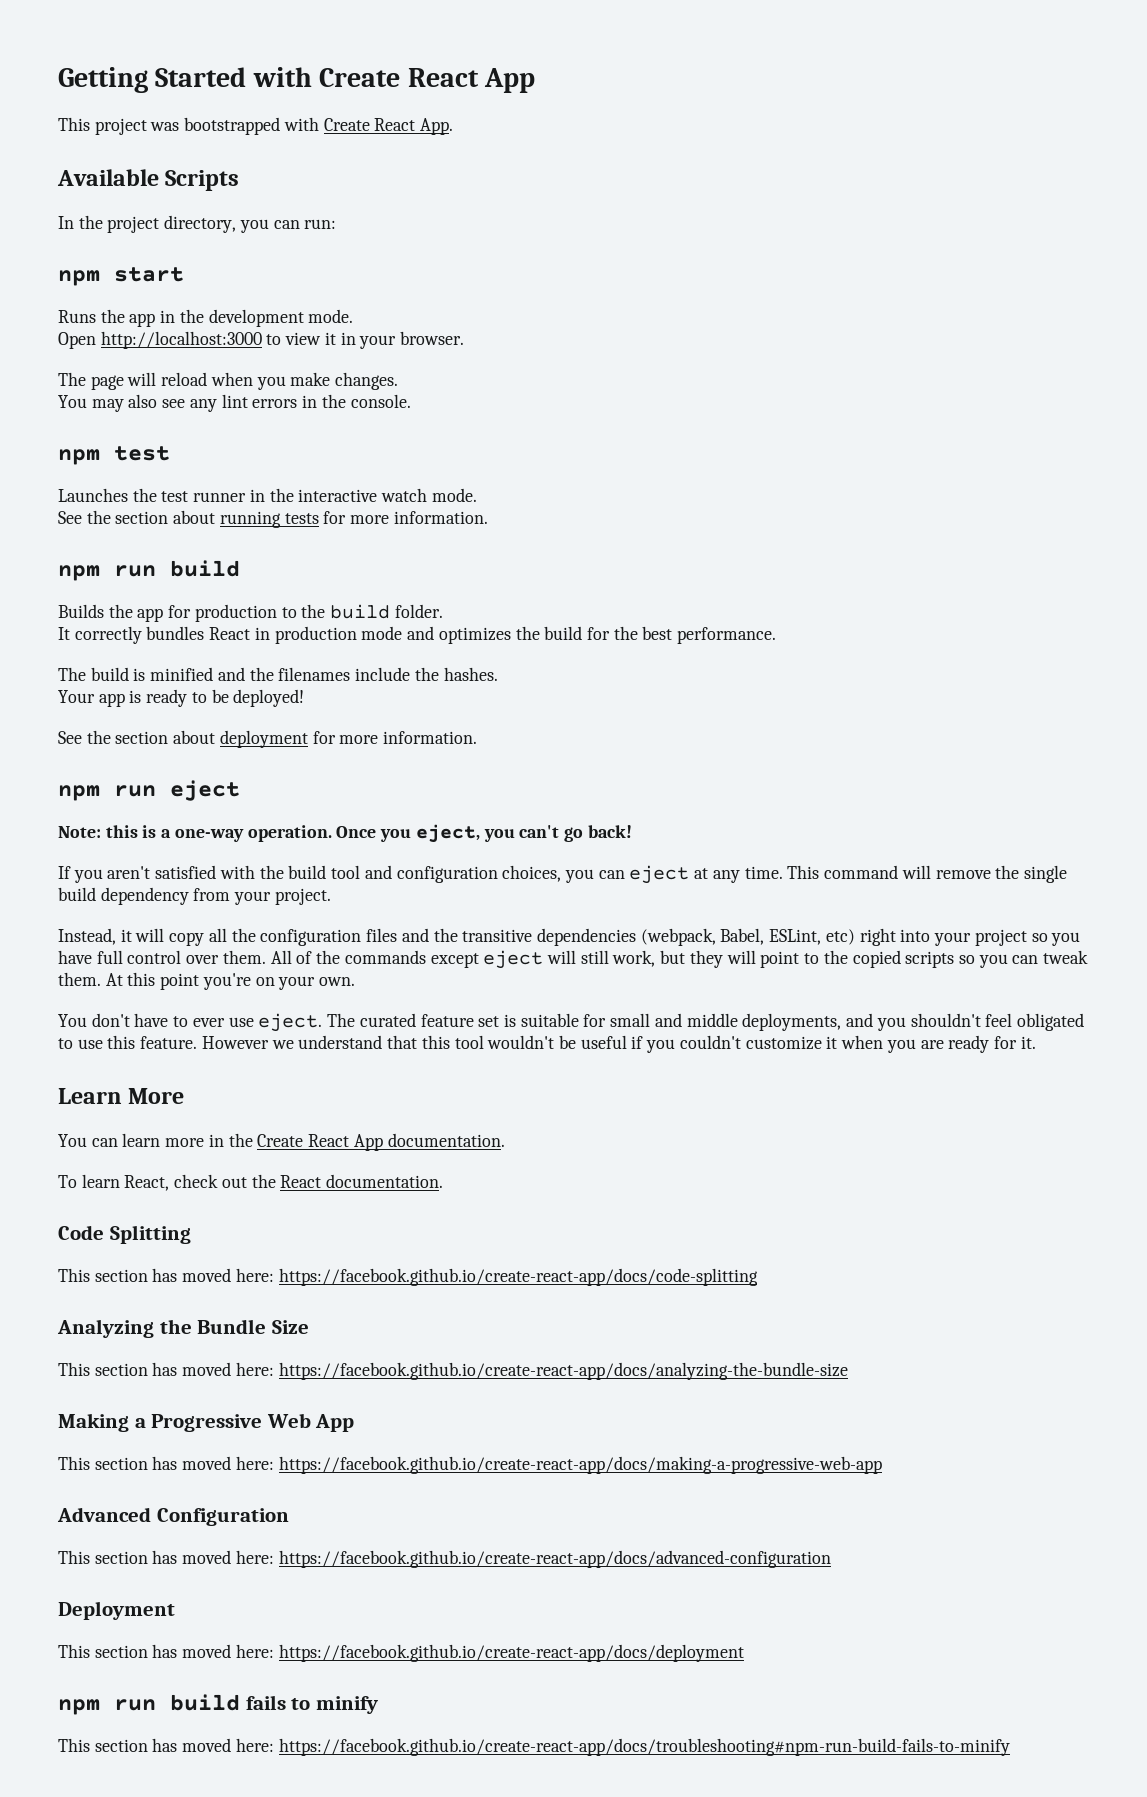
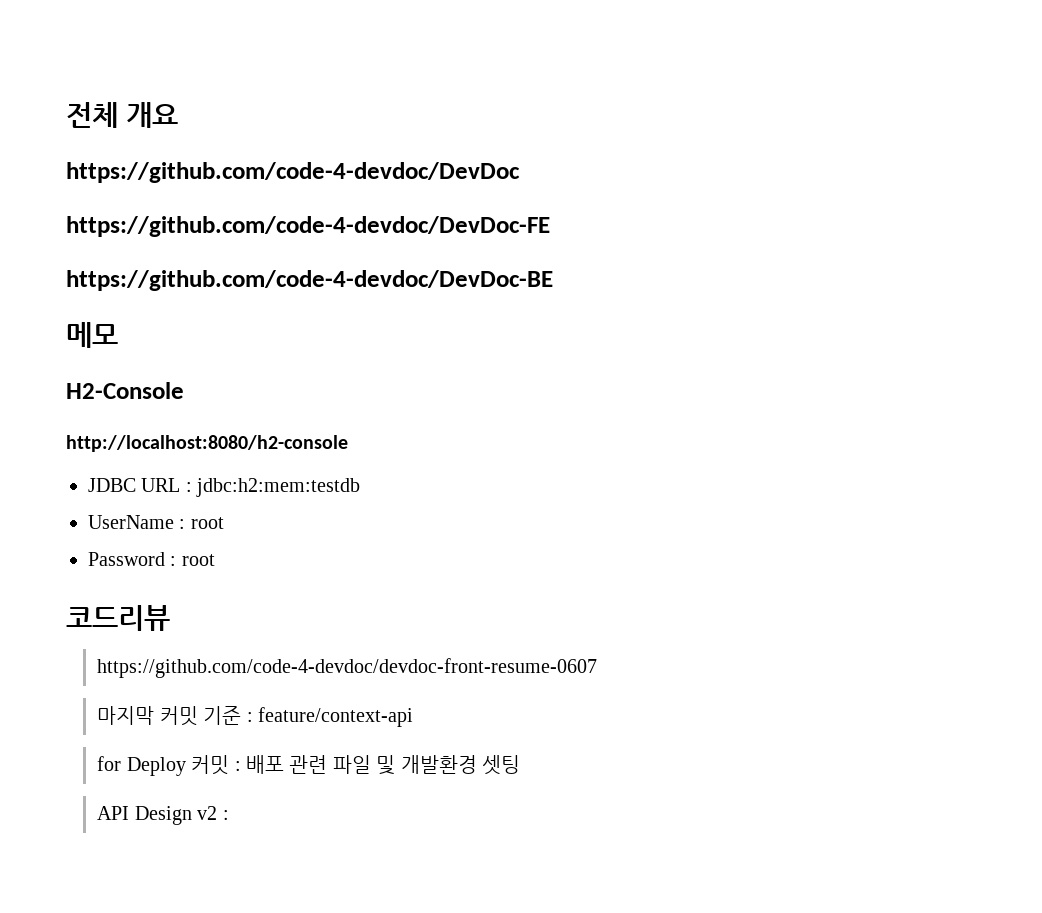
- Getting Started with Create React App
- This project was bootstrapped with Create React App.
- Available Scripts
- In the project directory, you can run:
- npm start
- Runs the app in the development mode.
- Open http://localhost:3000 to view it in your browser.
- The page will reload when you make changes.
- You may also see any lint errors in the console.
- npm test
- Launches the test runner in the interactive watch mode.
- See the section about running tests for more information.
- npm run build
- Builds the app for production to the build folder.
- It correctly bundles React in production mode and optimizes the build for the best performance.
- The build is minified and the filenames include the hashes.
- Your app is ready to be deployed!
- See the section about deployment for more information.
- npm run eject
- Note: this is a one-way operation. Once you eject, you can't go back!
- If you aren't satisfied with the build tool and configuration choices, you can eject at any time. This command will remove the single build dependency from your project.
- Instead, it will copy all the configuration files and the transitive dependencies (webpack, Babel, ESLint, etc) right into your project so you have full control over them. All of the commands except eject will still work, but they will point to the copied scripts so you can tweak them. At this point you're on your own.
- You don't have to ever use eject. The curated feature set is suitable for small and middle deployments, and you shouldn't feel obligated to use this feature. However we understand that this tool wouldn't be useful if you couldn't customize it when you are ready for it.
- Learn More
- You can learn more in the Create React App documentation.
- To learn React, check out the React documentation.
- Code Splitting
- This section has moved here: https://facebook.github.io/create-react-app/docs/code-splitting
- Analyzing the Bundle Size
- This section has moved here: https://facebook.github.io/create-react-app/docs/analyzing-the-bundle-size
- Making a Progressive Web App
- This section has moved here: https://facebook.github.io/create-react-app/docs/making-a-progressive-web-app
- Advanced Configuration
- This section has moved here: https://facebook.github.io/create-react-app/docs/advanced-configuration
- Deployment
- This section has moved here: https://facebook.github.io/create-react-app/docs/deployment
- npm run build fails to minify
- This section has moved here: https://facebook.github.io/create-react-app/docs/troubleshooting#npm-run-build-fails-to-minify
+ 전체 개요
+ https://github.com/code-4-devdoc/DevDoc
+ https://github.com/code-4-devdoc/DevDoc-FE
+ https://github.com/code-4-devdoc/DevDoc-BE
+ 메모
+ H2-Console
+ http://localhost:8080/h2-console
+ JDBC URL : jdbc:h2:mem:testdb
+ UserName : root
+ Password : root
+ 코드리뷰
+ https://github.com/code-4-devdoc/devdoc-front-resume-0607
+ 마지막 커밋 기준 : feature/context-api
+ for Deploy 커밋 : 배포 관련 파일 및 개발환경 셋팅
+ API Design v2 :

